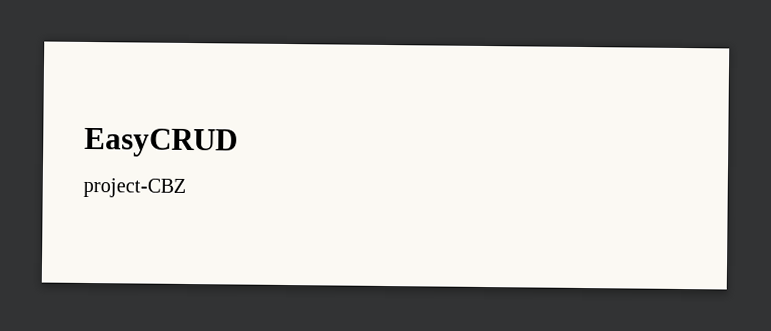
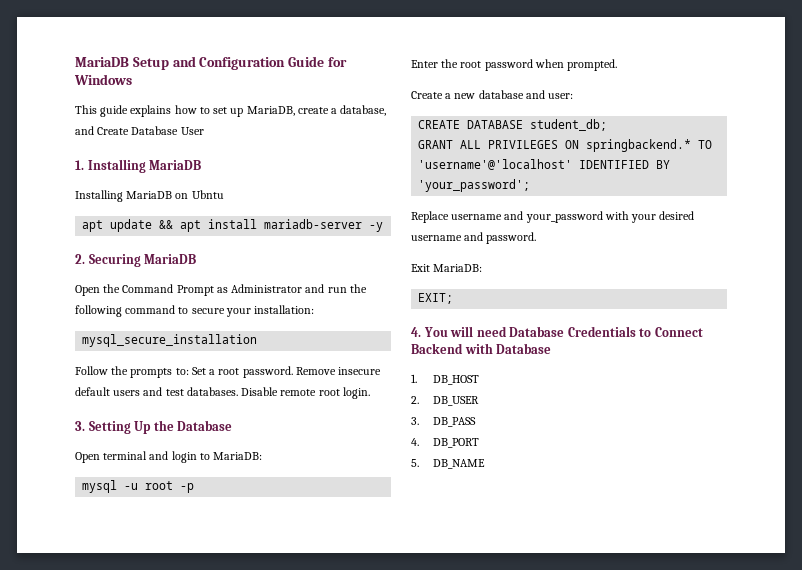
- EasyCRUD
- project-CBZ
+ MariaDB Setup and Configuration Guide for Windows
+ This guide explains how to set up MariaDB, create a database, and Create Database User
+ 1. Installing MariaDB
+ Installing MariaDB on Ubntu
+ apt update && apt install mariadb-server -y
+ 2. Securing MariaDB
+ Open the Command Prompt as Administrator and run the following command to secure your installation:
+ mysql_secure_installation
+ Follow the prompts to: Set a root password. Remove insecure default users and test databases. Disable remote root login.
+ 3. Setting Up the Database
+ Open terminal and login to MariaDB:
+ mysql -u root -p
+ Enter the root password when prompted.
+ Create a new database and user:
+ CREATE DATABASE student_db;
+ GRANT ALL PRIVILEGES ON springbackend.* TO 'username'@'localhost' IDENTIFIED BY 'your_password';
+ Replace username and your_password with your desired username and password.
+ Exit MariaDB:
+ EXIT;
+ 4. You will need Database Credentials to Connect Backend with Database
+ 1. DB_HOST
+ 2. DB_USER
+ 3. DB_PASS
+ 4. DB_PORT
+ 5. DB_NAME

